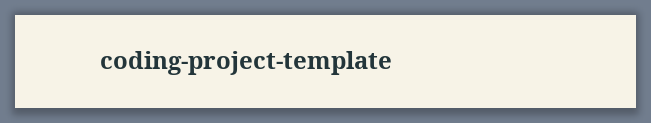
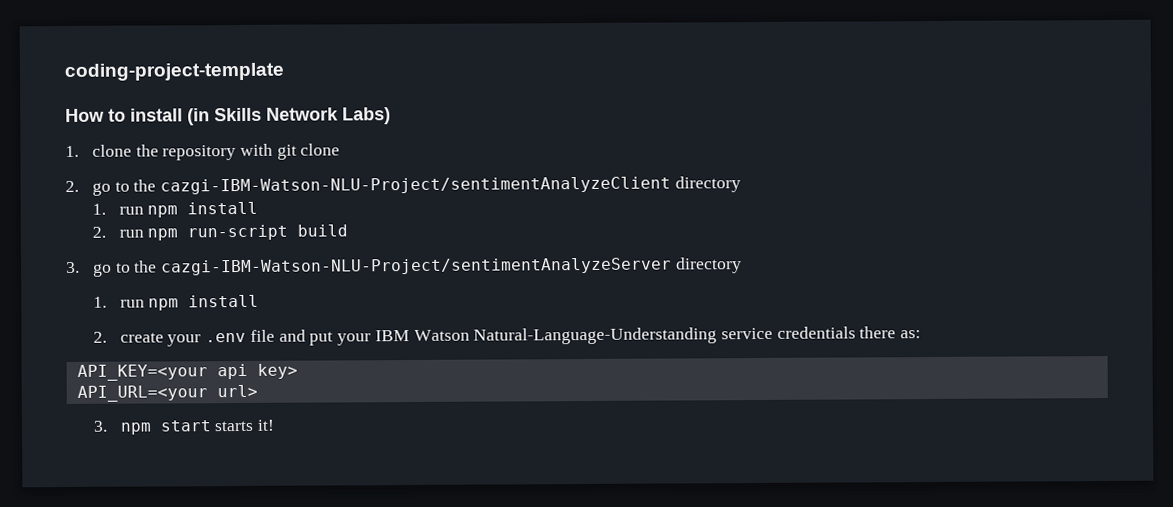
+ How to install (in Skills Network Labs)
+ 1. clone the repository with git clone
+ 2. go to the cazgi-IBM-Watson-NLU-Project/sentimentAnalyzeClient directory
+ 1. run npm install
+ 2. run npm run-script build
+ 3. go to the cazgi-IBM-Watson-NLU-Project/sentimentAnalyzeServer directory
+ 1. run npm install
+ 2. create your .env file and put your IBM Watson Natural-Language-Understanding service credentials there as:
+ API_KEY=<your api key>
+ API_URL=<your url>
+ 3. npm start starts it!

